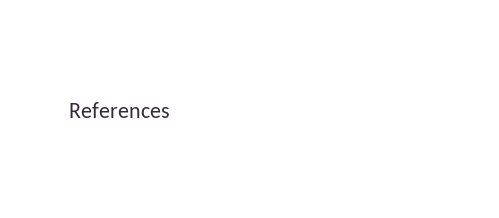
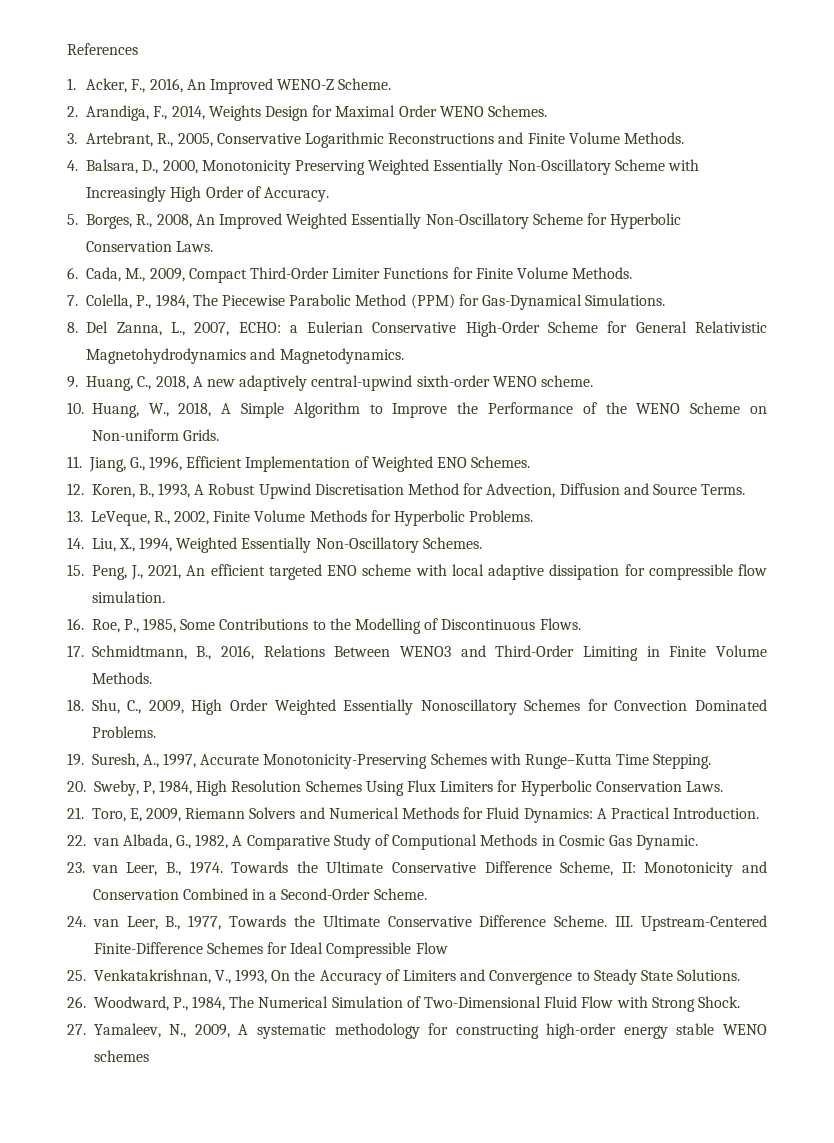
+ 1. Acker, F., 2016, An Improved WENO-Z Scheme.
+ 2. Arandiga, F., 2014, Weights Design for Maximal Order WENO Schemes.
+ 3. Artebrant, R., 2005, Conservative Logarithmic Reconstructions and Finite Volume Methods.
+ 4. Balsara, D., 2000, Monotonicity Preserving Weighted Essentially Non-Oscillatory Scheme with Increasingly High Order of Accuracy.
+ 5. Borges, R., 2008, An Improved Weighted Essentially Non-Oscillatory Scheme for Hyperbolic Conservation Laws.
+ 6. Cada, M., 2009, Compact Third-Order Limiter Functions for Finite Volume Methods.
+ 7. Colella, P., 1984, The Piecewise Parabolic Method (PPM) for Gas-Dynamical Simulations.
+ 8. Del Zanna, L., 2007, ECHO: a Eulerian Conservative High-Order Scheme for General Relativistic Magnetohydrodynamics and Magnetodynamics.
+ 9. Huang, C., 2018, A new adaptively central-upwind sixth-order WENO scheme.
+ 10. Huang, W., 2018, A Simple Algorithm to Improve the Performance of the WENO Scheme on Non-uniform Grids.
+ 11. Jiang, G., 1996, Efficient Implementation of Weighted ENO Schemes.
+ 12. Koren, B., 1993, A Robust Upwind Discretisation Method for Advection, Diffusion and Source Terms.
+ 13. LeVeque, R., 2002, Finite Volume Methods for Hyperbolic Problems.
+ 14. Liu, X., 1994, Weighted Essentially Non-Oscillatory Schemes.
+ 15. Peng, J., 2021, An efficient targeted ENO scheme with local adaptive dissipation for compressible flow simulation.
+ 16. Roe, P., 1985, Some Contributions to the Modelling of Discontinuous Flows.
+ 17. Schmidtmann, B., 2016, Relations Between WENO3 and Third-Order Limiting in Finite Volume Methods.
+ 18. Shu, C., 2009, High Order Weighted Essentially Nonoscillatory Schemes for Convection Dominated Problems.
+ 19. Suresh, A., 1997, Accurate Monotonicity-Preserving Schemes with Runge–Kutta Time Stepping.
+ 20. Sweby, P, 1984, High Resolution Schemes Using Flux Limiters for Hyperbolic Conservation Laws.
+ 21. Toro, E, 2009, Riemann Solvers and Numerical Methods for Fluid Dynamics: A Practical Introduction.
+ 22. van Albada, G., 1982, A Comparative Study of Computional Methods in Cosmic Gas Dynamic.
+ 23. van Leer, B., 1974. Towards the Ultimate Conservative Difference Scheme, II: Monotonicity and Conservation Combined in a Second-Order Scheme.
+ 24. van Leer, B., 1977, Towards the Ultimate Conservative Difference Scheme. III. Upstream-Centered Finite-Difference Schemes for Ideal Compressible Flow
+ 25. Venkatakrishnan, V., 1993, On the Accuracy of Limiters and Convergence to Steady State Solutions.
+ 26. Woodward, P., 1984, The Numerical Simulation of Two-Dimensional Fluid Flow with Strong Shock.
+ 27. Yamaleev, N., 2009, A systematic methodology for constructing high-order energy stable WENO schemes

